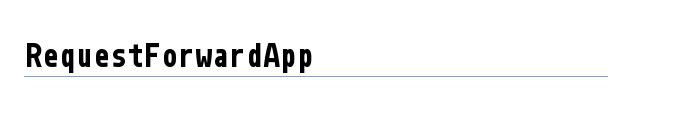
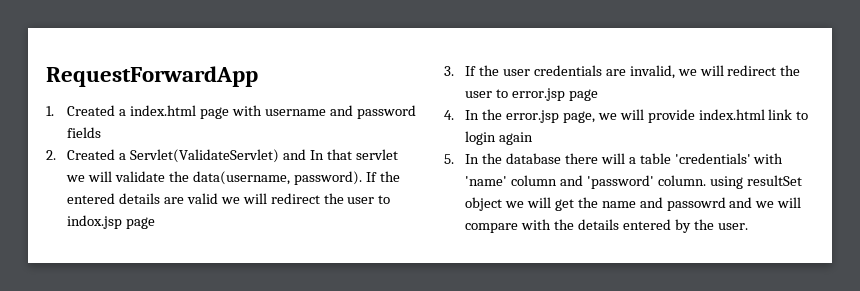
+ 1. Created a index.html page with username and password fields
+ 2. Created a Servlet(ValidateServlet) and In that servlet we will validate the data(username, password). If the entered details are valid we will redirect the user to indox.jsp page
+ 3. If the user credentials are invalid, we will redirect the user to error.jsp page
+ 4. In the error.jsp page, we will provide index.html link to login again
+ 5. In the database there will a table 'credentials' with 'name' column and 'password' column. using resultSet object we will get the name and passowrd and we will compare with the details entered by the user.

